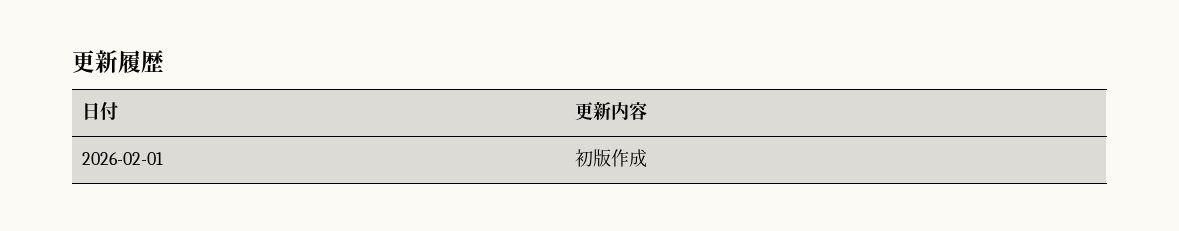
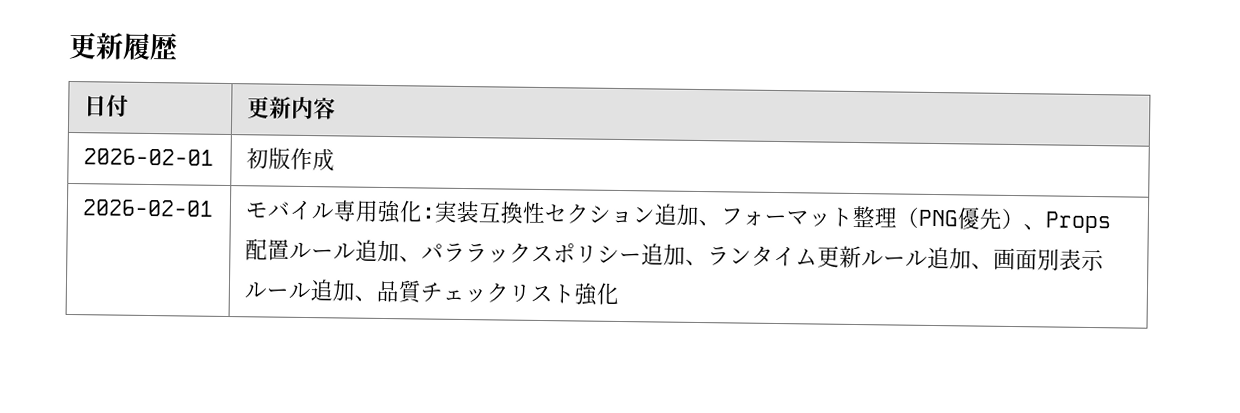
+ 2026-02-01 | モバイル専用強化:実装互換性セクション追加、フォーマット整理（PNG優先）、Props配置ルール追加、パララックスポリシー追加、ランタイム更新ルール追加、画面別表示ルール追加、品質チェックリスト強化

